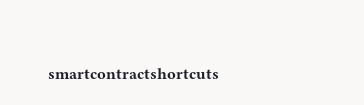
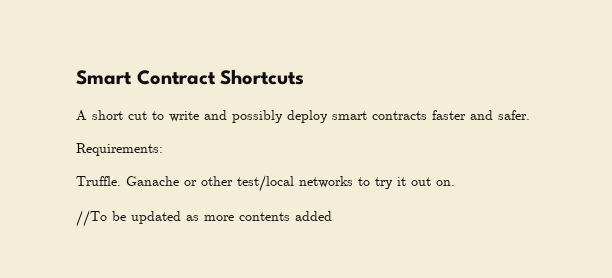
- smartcontractshortcuts
+ Smart Contract Shortcuts
+ A short cut to write and possibly deploy smart contracts faster and safer.
+ Requirements:
+ Truffle. Ganache or other test/local networks to try it out on.
+ //To be updated as more contents added

